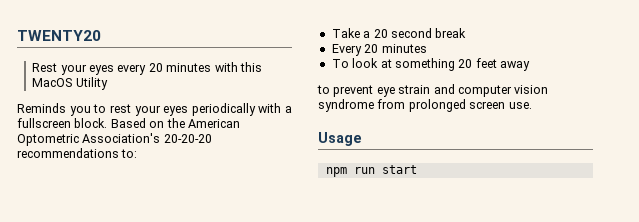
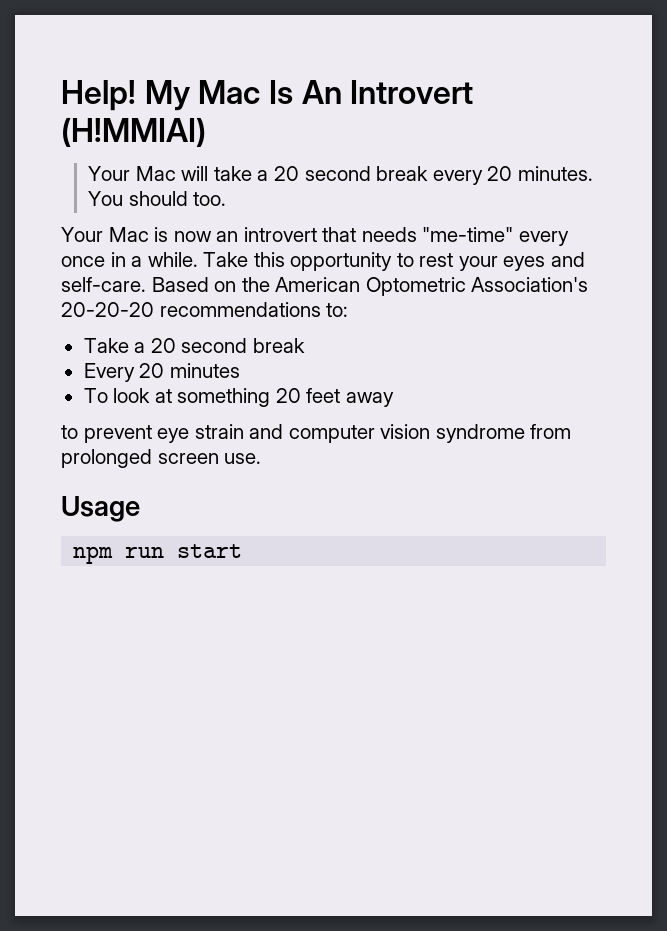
- TWENTY20
- Rest your eyes every 20 minutes with this MacOS Utility
- Reminds you to rest your eyes periodically with a fullscreen block.
+ Help! My Mac Is An Introvert (H!MMIAI)
+ Your Mac will take a 20 second break every 20 minutes. You should too.
+ Your Mac is now an introvert that needs "me-time" every once in a while. Take this opportunity to rest your eyes and self-care.

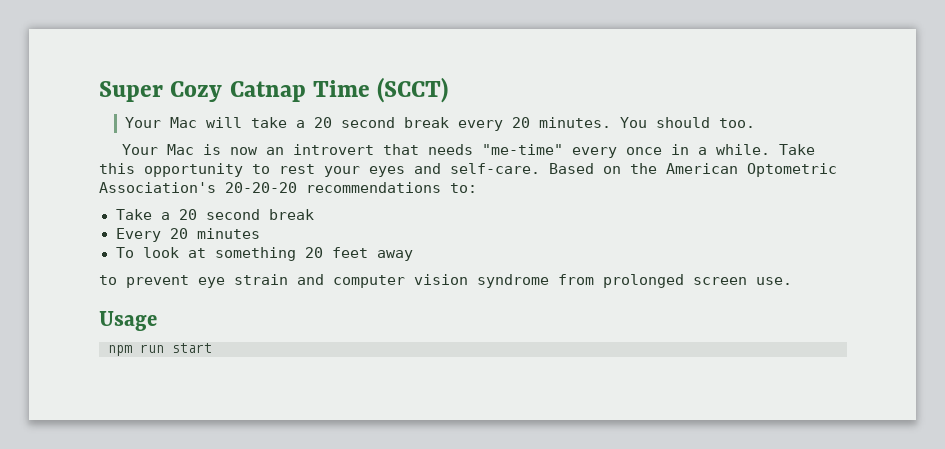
- Help! My Mac Is An Introvert (H!MMIAI)
+ Super Cozy Catnap Time (SCCT)

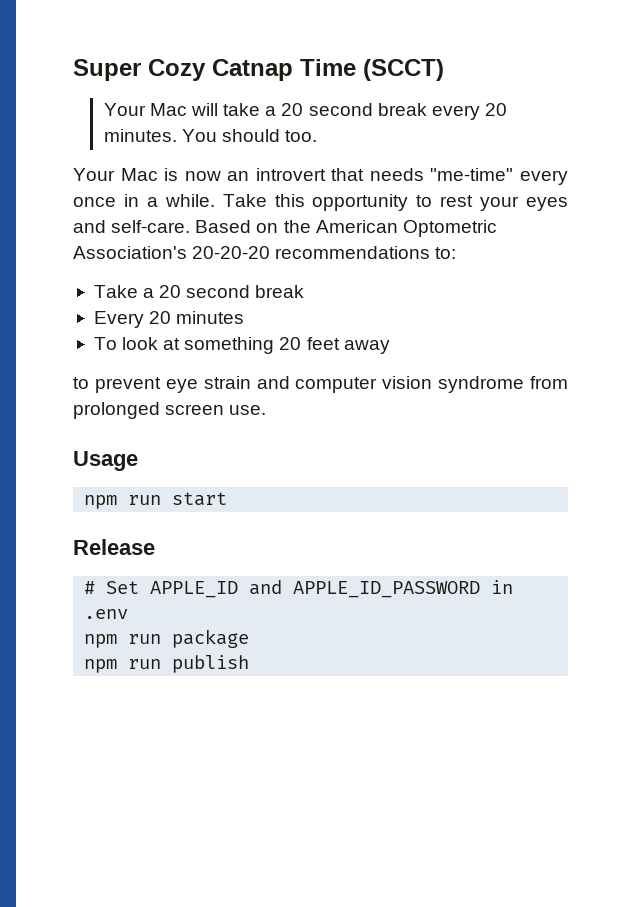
+ Release
+ # Set APPLE_ID and APPLE_ID_PASSWORD in .env
+ npm run package
+ npm run publish

